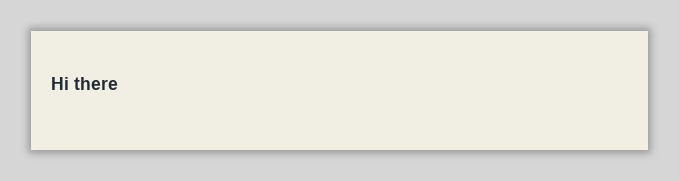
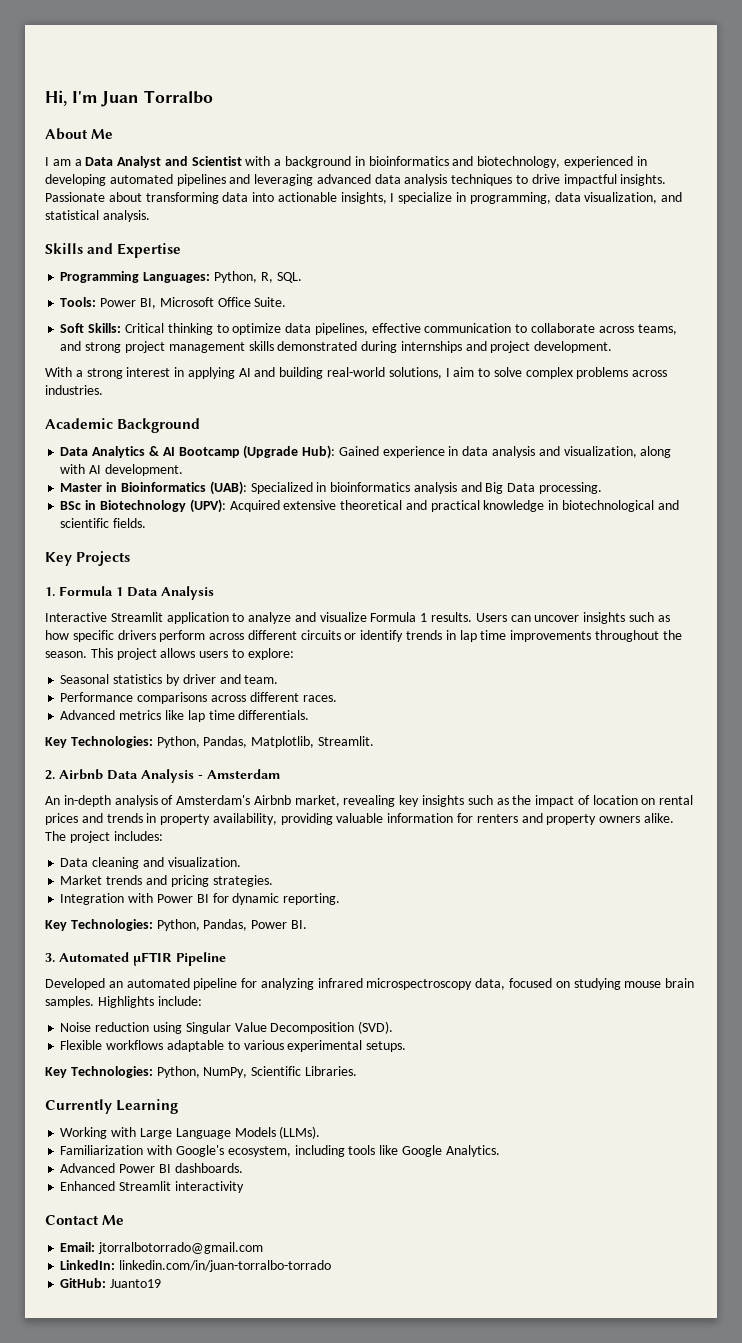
- Hi there
+ Hi, I'm Juan Torralbo
+ About Me
+ I am a Data Analyst and Scientist with a background in bioinformatics and biotechnology, experienced in developing automated pipelines and leveraging advanced data analysis techniques to drive impactful insights. Passionate about transforming data into actionable insights, I specialize in programming, data visualization, and statistical analysis.
+ Skills and Expertise
+ Programming Languages: Python, R, SQL.
+ Tools: Power BI, Microsoft Office Suite.
+ Soft Skills: Critical thinking to optimize data pipelines, effective communication to collaborate across teams, and strong project management skills demonstrated during internships and project development.
+ With a strong interest in applying AI and building real-world solutions, I aim to solve complex problems across industries.
+ Academic Background
+ Data Analytics & AI Bootcamp (Upgrade Hub): Gained experience in data analysis and visualization, along with AI development.
+ Master in Bioinformatics (UAB): Specialized in bioinformatics analysis and Big Data processing.
+ BSc in Biotechnology (UPV): Acquired extensive theoretical and practical knowledge in biotechnological and scientific fields.
+ Key Projects
+ 1. Formula 1 Data Analysis
+ Interactive Streamlit application to analyze and visualize Formula 1 results. Users can uncover insights such as how specific drivers perform across different circuits or identify trends in lap time improvements throughout the season. This project allows users to explore:
+ Seasonal statistics by driver and team.
+ Performance comparisons across different races.
+ Advanced metrics like lap time differentials.
+ Key Technologies: Python, Pandas, Matplotlib, Streamlit.
+ 2. Airbnb Data Analysis - Amsterdam
+ An in-depth analysis of Amsterdam's Airbnb market, revealing key insights such as the impact of location on rental prices and trends in property availability, providing valuable information for renters and property owners alike. The project includes:
+ Data cleaning and visualization.
+ Market trends and pricing strategies.
+ Integration with Power BI for dynamic reporting.
+ Key Technologies: Python, Pandas, Power BI.
+ 3. Automated µFTIR Pipeline
+ Developed an automated pipeline for analyzing infrared microspectroscopy data, focused on studying mouse brain samples. Highlights include:
+ Noise reduction using Singular Value Decomposition (SVD).
+ Flexible workflows adaptable to various experimental setups.
+ Key Technologies: Python, NumPy, Scientific Libraries.
+ Currently Learning
+ Working with Large Language Models (LLMs).
+ Familiarization with Google's ecosystem, including tools like Google Analytics.
+ Advanced Power BI dashboards.
+ Enhanced Streamlit interactivity
+ Contact Me
+ Email: jtorralbotorrado@gmail.com
+ LinkedIn: linkedin.com/in/juan-torralbo-torrado
+ GitHub: Juanto19

